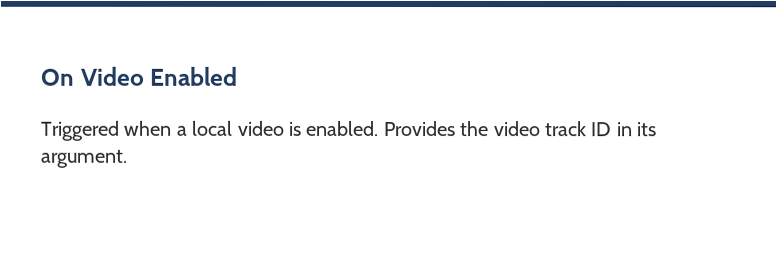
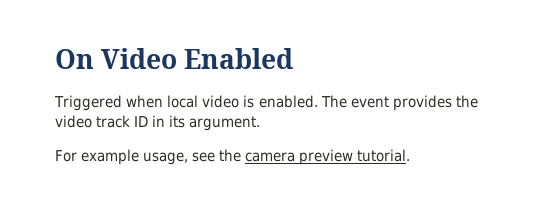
- Triggered when a local video is enabled.
+ Triggered when local video is enabled.
- Provides the video track ID in its argument.
+ The event provides the video track ID in its argument.
+ For example usage, see the camera preview tutorial.

